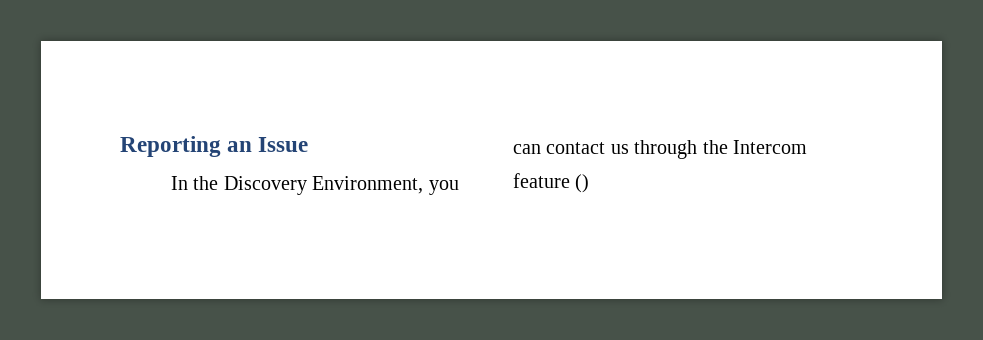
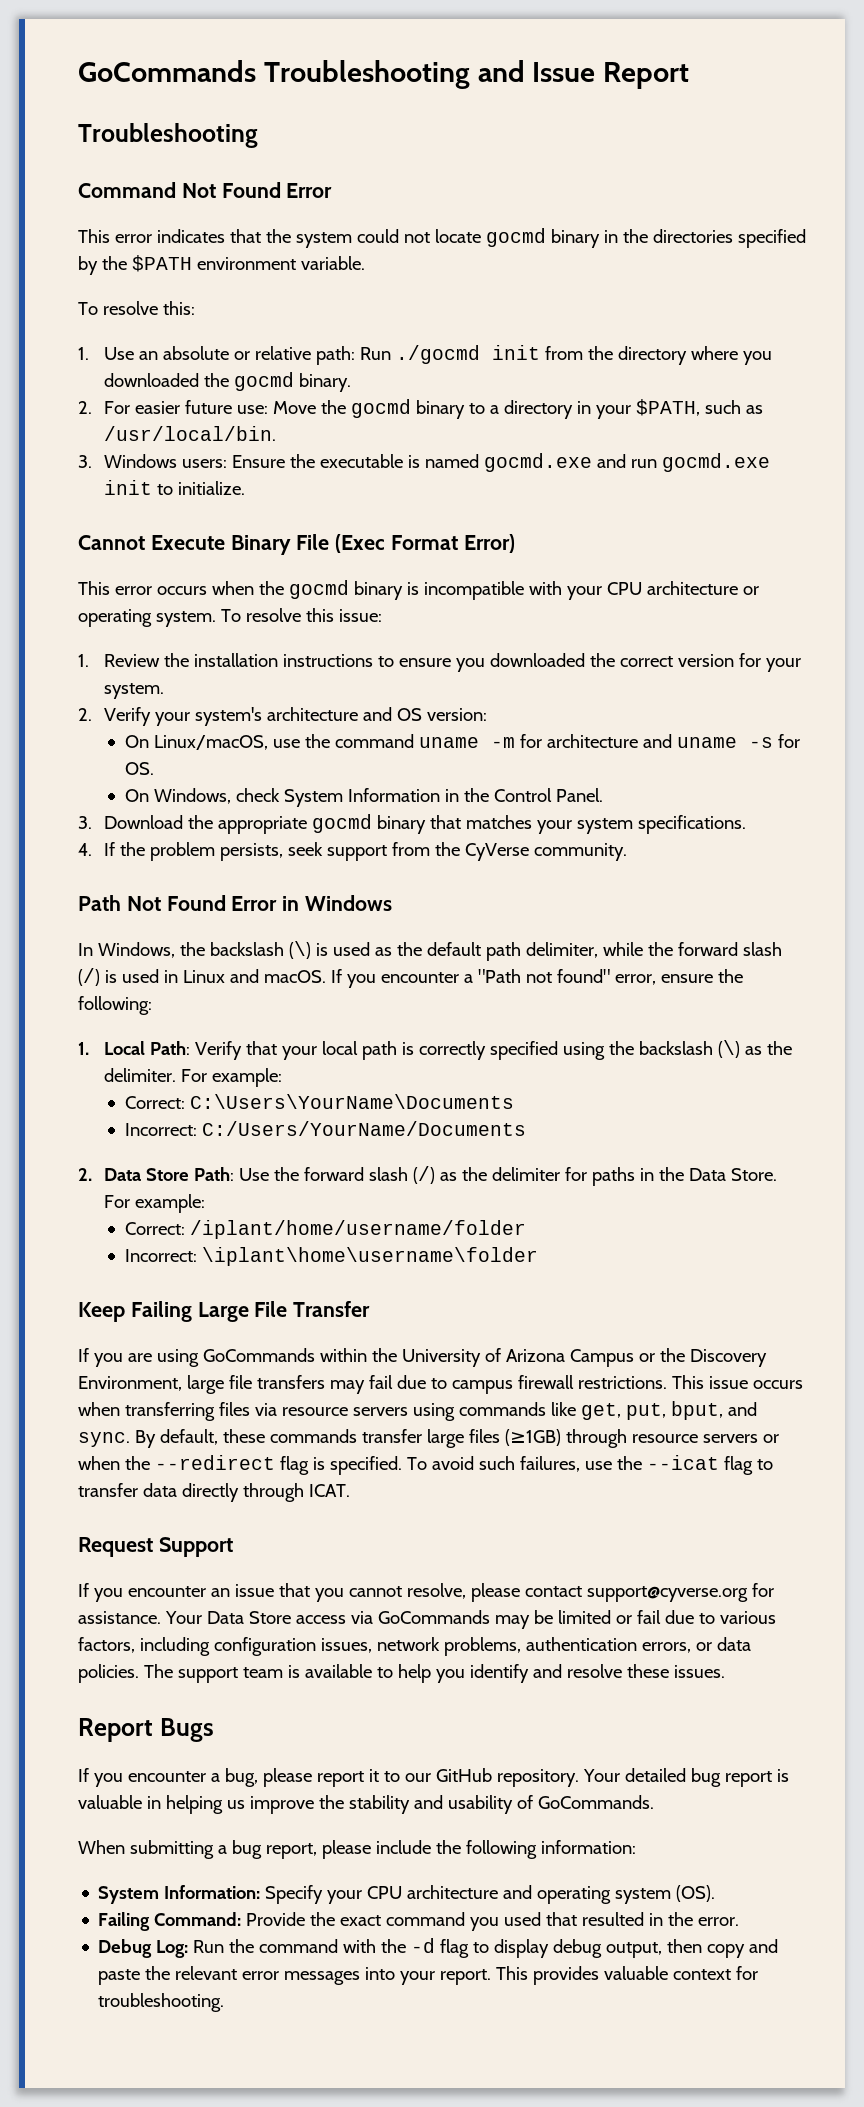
- Reporting an Issue
- In the Discovery Environment, you can contact us through the Intercom feature ()
+ GoCommands Troubleshooting and Issue Report
+ Troubleshooting
+ Command Not Found Error
+ This error indicates that the system could not locate gocmd binary in the directories specified by the $PATH environment variable.
+ To resolve this:
+ 1. Use an absolute or relative path: Run ./gocmd init from the directory where you downloaded the gocmd binary.
+ 2. For easier future use: Move the gocmd binary to a directory in your $PATH, such as /usr/local/bin.
+ 3. Windows users: Ensure the executable is named gocmd.exe and run gocmd.exe init to initialize.
+ Cannot Execute Binary File (Exec Format Error)
+ This error occurs when the gocmd binary is incompatible with your CPU architecture or operating system. To resolve this issue:
+ 1. Review the installation instructions to ensure you downloaded the correct version for your system.
+ 2. Verify your system's architecture and OS version:
+ On Linux/macOS, use the command uname -m for architecture and uname -s for OS.
+ On Windows, check System Information in the Control Panel.
+ 3. Download the appropriate gocmd binary that matches your system specifications.
+ 4. If the problem persists, seek support from the CyVerse community.
+ Path Not Found Error in Windows
+ In Windows, the backslash (\) is used as the default path delimiter, while the forward slash (/) is used in Linux and macOS. If you encounter a "Path not found" error, ensure the following:
+ 1. Local Path: Verify that your local path is correctly specified using the backslash (\) as the delimiter. For example:
+ Correct: C:\Users\YourName\Documents
+ Incorrect: C:/Users/YourName/Documents
+ 2. Data Store Path: Use the forward slash (/) as the delimiter for paths in the Data Store. For example:
+ Correct: /iplant/home/username/folder
+ Incorrect: \iplant\home\username\folder
+ Keep Failing Large File Transfer
+ If you are using GoCommands within the University of Arizona Campus or the Discovery Environment, large file transfers may fail due to campus firewall restrictions. This issue occurs when transferring files via resource servers using commands like get, put, bput, and sync. By default, these commands transfer large files (≥1GB) through resource servers or when the --redirect flag is specified. To avoid such failures, use the --icat flag to transfer data directly through ICAT.
+ Request Support
+ If you encounter an issue that you cannot resolve, please contact support@cyverse.org for assistance. Your Data Store access via GoCommands may be limited or fail due to various factors, including configuration issues, network problems, authentication errors, or data policies. The support team is available to help you identify and resolve these issues.
+ Report Bugs
+ If you encounter a bug, please report it to our GitHub repository. Your detailed bug report is valuable in helping us improve the stability and usability of GoCommands.
+ When submitting a bug report, please include the following information:
+ System Information: Specify your CPU architecture and operating system (OS).
+ Failing Command: Provide the exact command you used that resulted in the error.
+ Debug Log: Run the command with the -d flag to display debug output, then copy and paste the relevant error messages into your report. This provides valuable context for troubleshooting.

